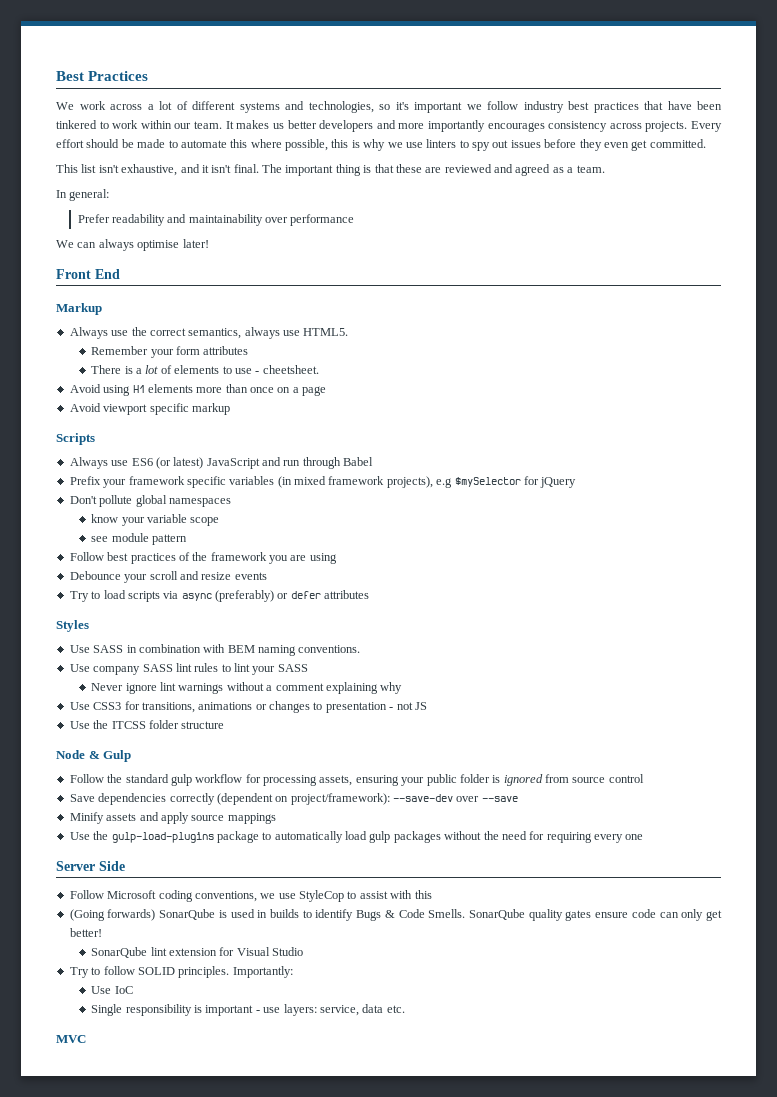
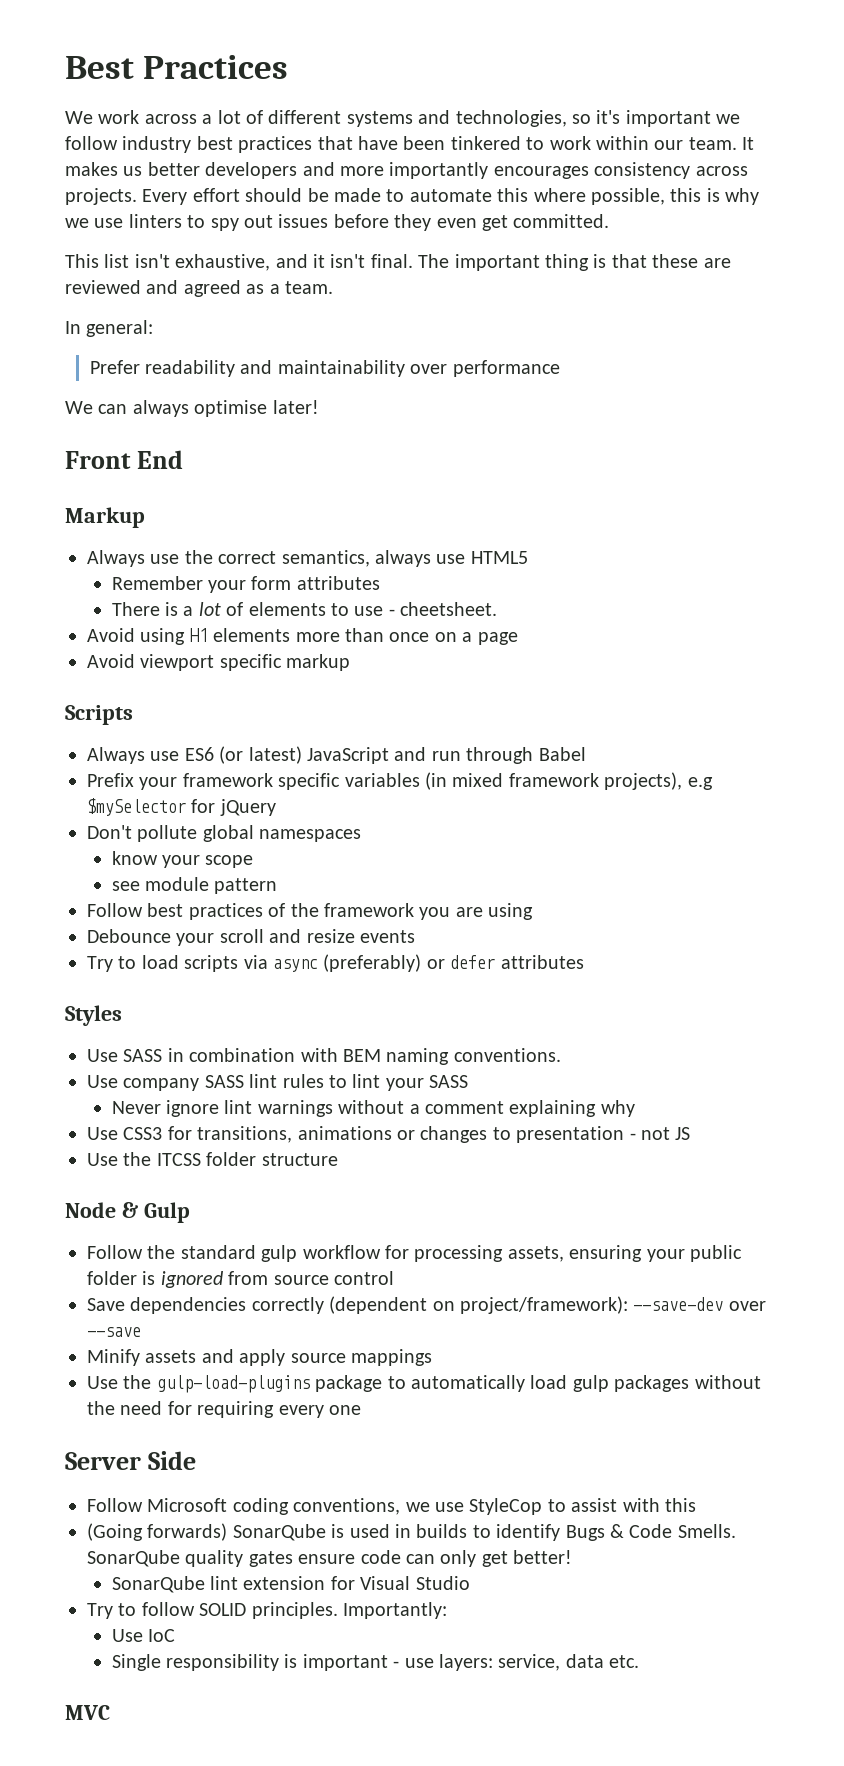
- Always use the correct semantics, always use HTML5.
+ Always use the correct semantics, always use HTML5
- know your variable scope
+ know your scope

